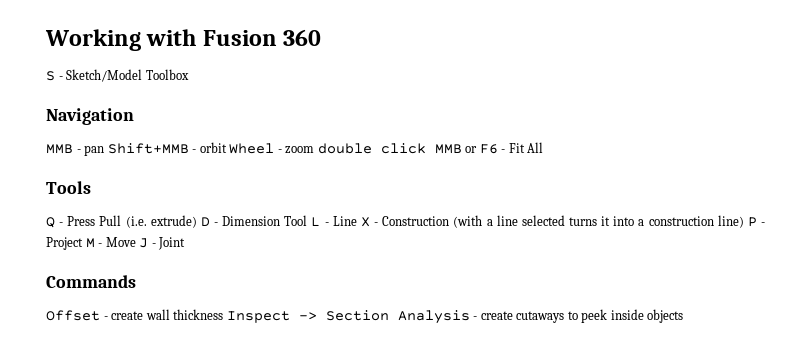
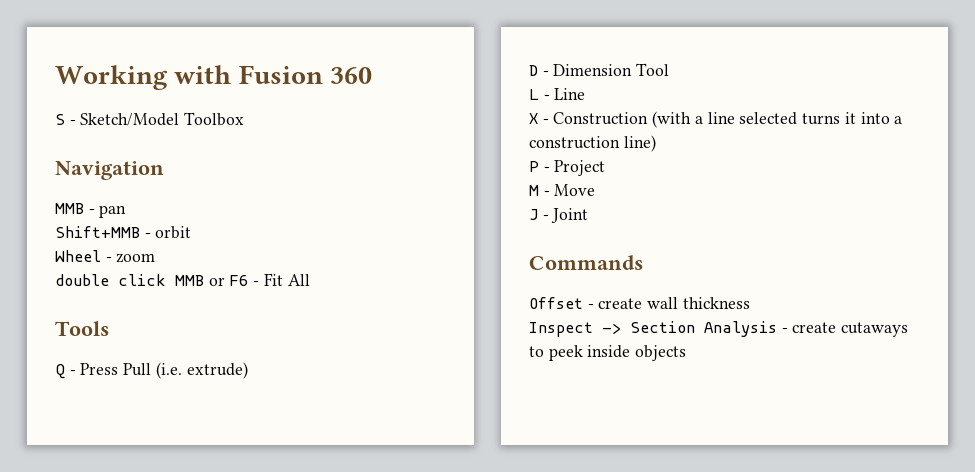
- MMB - pan Shift+MMB - orbit Wheel - zoom double click MMB or F6 - Fit All
+ MMB - pan
+ Shift+MMB - orbit
+ Wheel - zoom
+ double click MMB or F6 - Fit All
- Q - Press Pull (i.e. extrude) D - Dimension Tool L - Line X - Construction (with a line selected turns it into a construction line) P - Project M - Move J - Joint
+ Q - Press Pull (i.e. extrude)
+ D - Dimension Tool
+ L - Line
+ X - Construction (with a line selected turns it into a construction line)
+ P - Project
+ M - Move
+ J - Joint
- Offset - create wall thickness Inspect -> Section Analysis - create cutaways to peek inside objects
+ Offset - create wall thickness
+ Inspect -> Section Analysis - create cutaways to peek inside objects

